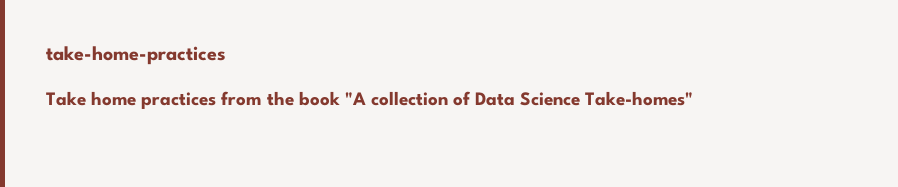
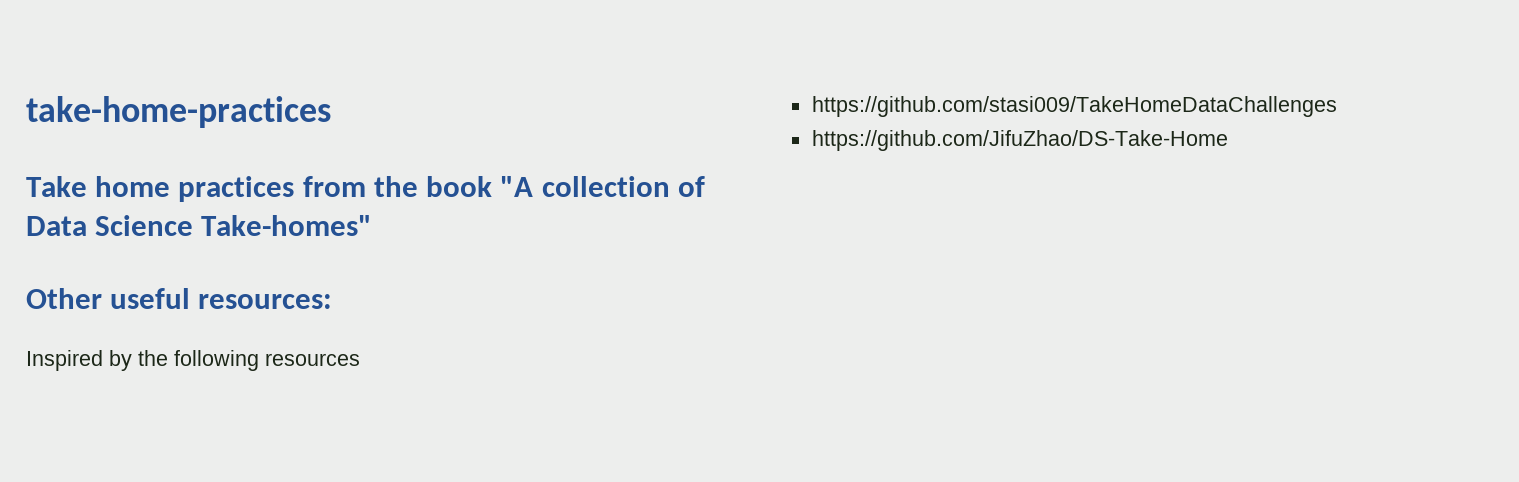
+ Other useful resources:
+ Inspired by the following resources
+ https://github.com/stasi009/TakeHomeDataChallenges
+ https://github.com/JifuZhao/DS-Take-Home

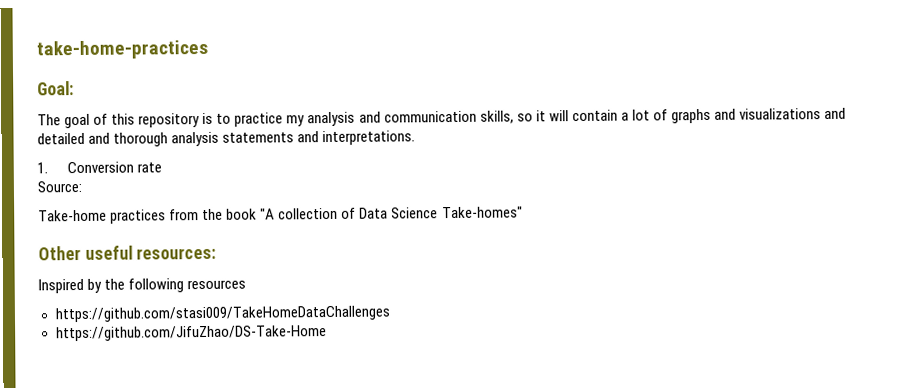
- Take home practices from the book "A collection of Data Science Take-homes"
+ Goal:
+ The goal of this repository is to practice my analysis and communication skills, so it will contain a lot of graphs and visualizations and detailed and thorough analysis statements and interpretations.
+ 1. Conversion rate
+ Source:
+ Take-home practices from the book "A collection of Data Science Take-homes"

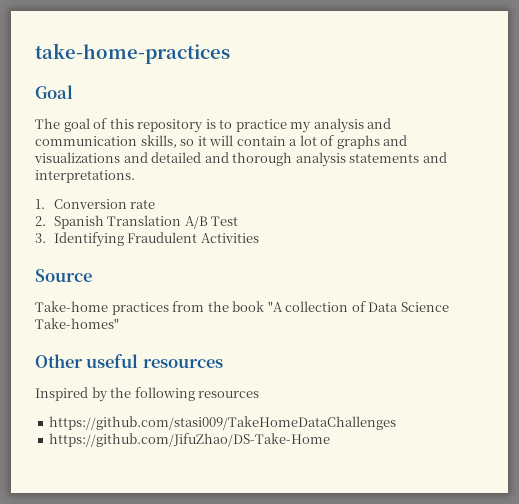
- Goal:
+ Goal
- Source:
+ 2. Spanish Translation A/B Test
+ 3. Identifying Fraudulent Activities
+ Source
- Other useful resources:
+ Other useful resources

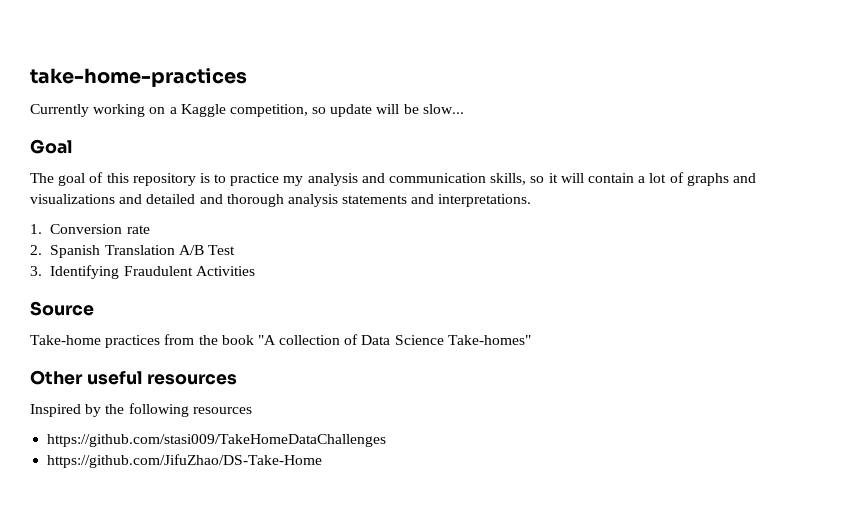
+ Currently working on a Kaggle competition, so update will be slow...

